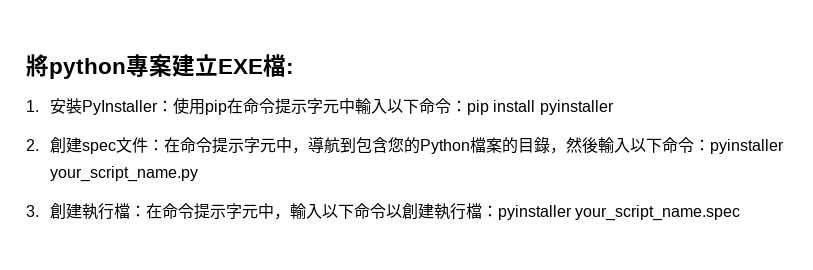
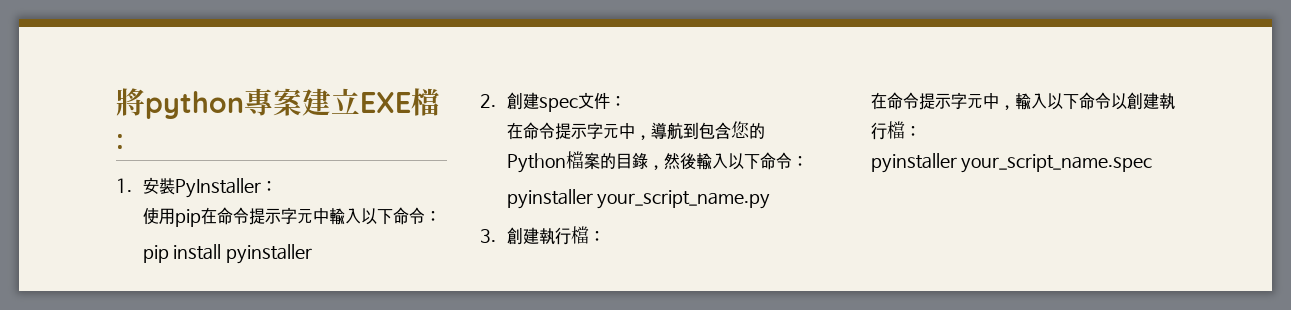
- 1.安裝PyInstaller：使用pip在命令提示字元中輸入以下命令：pip install pyinstaller
+ 1.安裝PyInstaller：
+ 使用pip在命令提示字元中輸入以下命令：
+ pip install pyinstaller
- 2.創建spec文件：在命令提示字元中，導航到包含您的Python檔案的目錄，然後輸入以下命令：pyinstaller your_script_name.py
+ 2.創建spec文件：
+ 在命令提示字元中，導航到包含您的Python檔案的目錄，然後輸入以下命令：
+ pyinstaller your_script_name.py
- 3.創建執行檔：在命令提示字元中，輸入以下命令以創建執行檔：pyinstaller your_script_name.spec
+ 3.創建執行檔：
+ 在命令提示字元中，輸入以下命令以創建執行檔：
+ pyinstaller your_script_name.spec

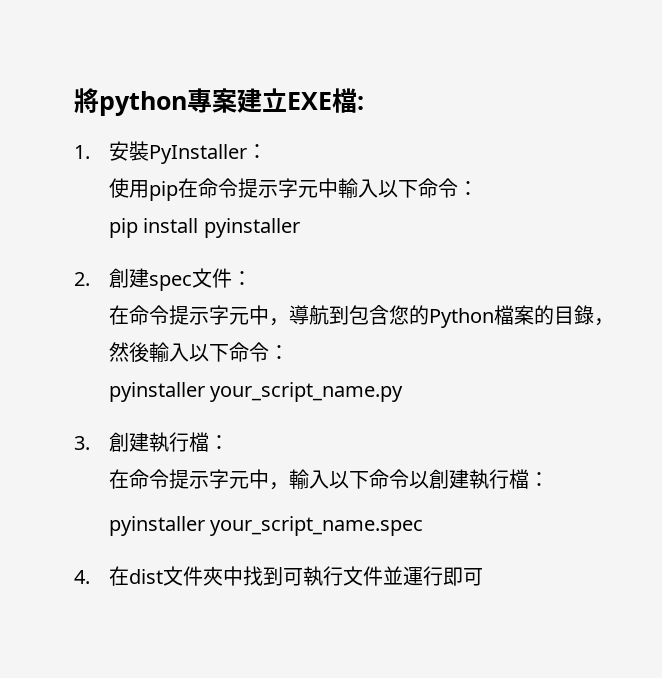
+ 4.在dist文件夾中找到可執行文件並運行即可

